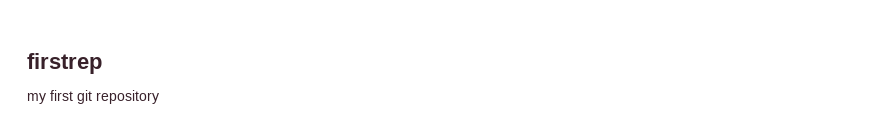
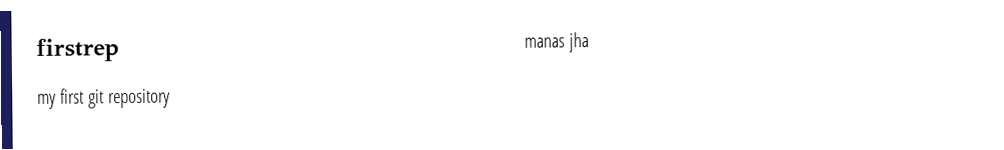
+ manas jha

